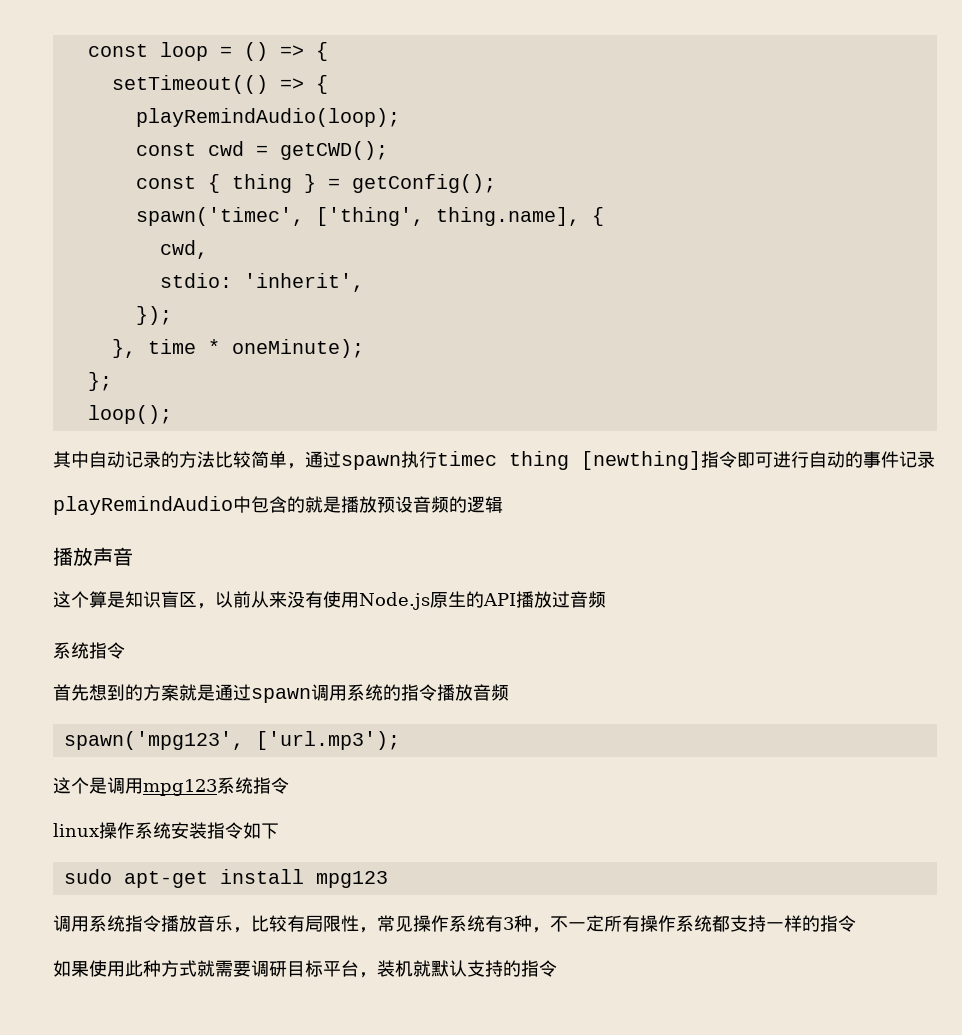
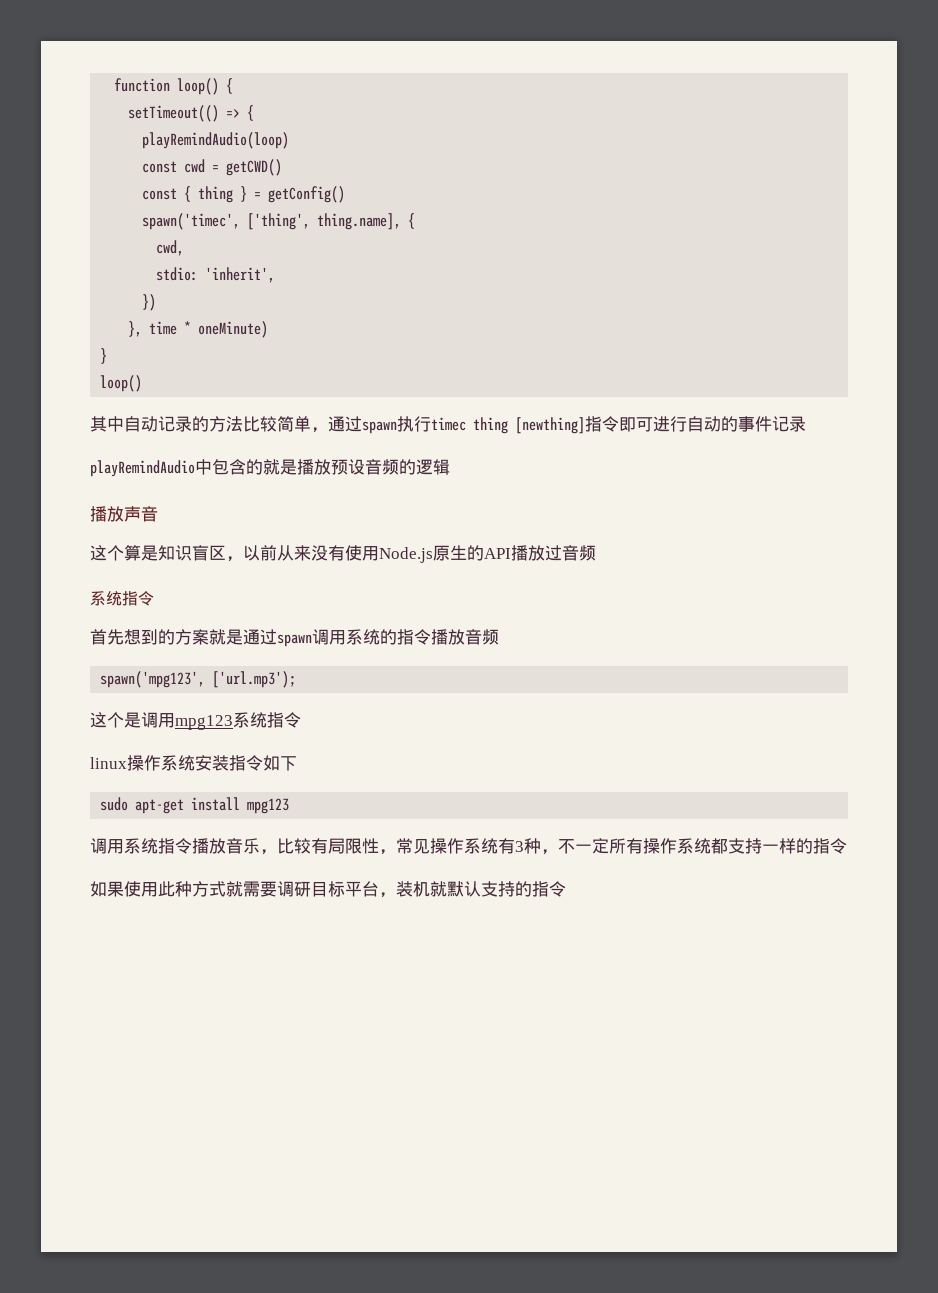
- const loop = () => {
+ function loop() {
- playRemindAudio(loop);
+ playRemindAudio(loop)
- const cwd = getCWD();
+ const cwd = getCWD()
- const { thing } = getConfig();
+ const { thing } = getConfig()
- });
+ })
- }, time * oneMinute);
- };
- loop();
+ }, time * oneMinute)
+ }
+ loop()

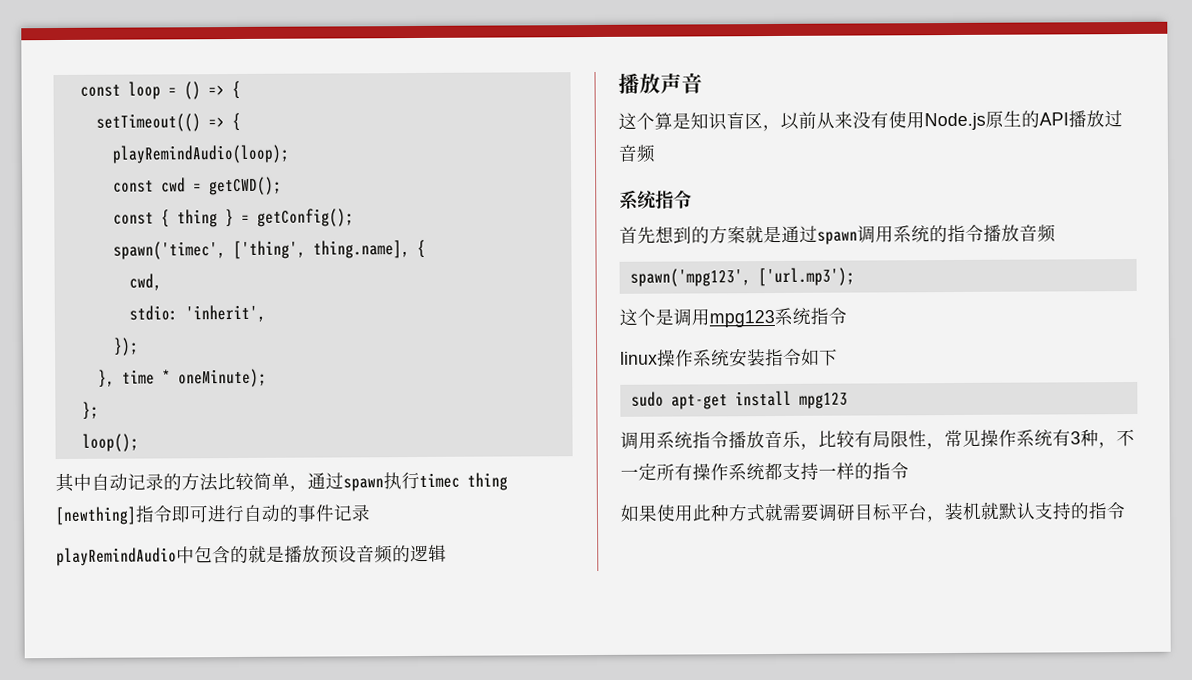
- function loop() {
+ const loop = () => {
- playRemindAudio(loop)
+ playRemindAudio(loop);
- const cwd = getCWD()
+ const cwd = getCWD();
- const { thing } = getConfig()
+ const { thing } = getConfig();
- })
+ });
- }, time * oneMinute)
- }
- loop()
+ }, time * oneMinute);
+ };
+ loop();

